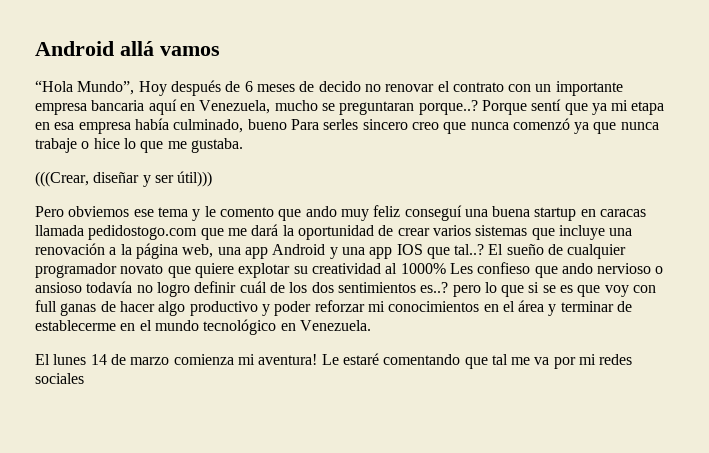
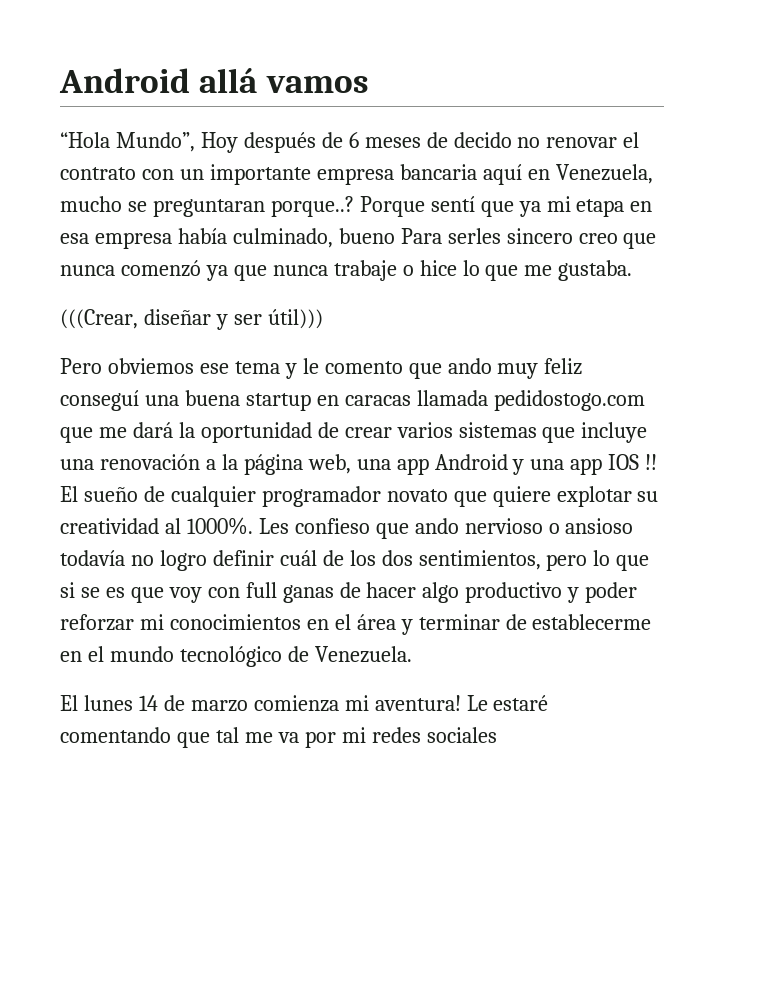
- Pero obviemos ese tema y le comento que ando muy feliz conseguí una buena startup en caracas llamada pedidostogo.com que me dará la oportunidad de crear varios sistemas que incluye una renovación a la página web, una app Android y una app IOS que tal..?
+ Pero obviemos ese tema y le comento que ando muy feliz conseguí una buena startup en caracas llamada pedidostogo.com que me dará la oportunidad de crear varios sistemas que incluye una renovación a la página web, una app Android y una app IOS !!
- El sueño de cualquier programador novato que quiere explotar su creatividad al 1000% Les confieso que ando nervioso o ansioso todavía no logro definir cuál de los dos sentimientos es..? pero lo que si se es que voy con full ganas de hacer algo productivo y poder reforzar mi conocimientos en el área y terminar de establecerme en el mundo tecnológico en Venezuela.
+ El sueño de cualquier programador novato que quiere explotar su creatividad al 1000%. Les confieso que ando nervioso o ansioso todavía no logro definir cuál de los dos sentimientos, pero lo que si se es que voy con full ganas de hacer algo productivo y poder reforzar mi conocimientos en el área y terminar de establecerme en el mundo tecnológico de Venezuela.

